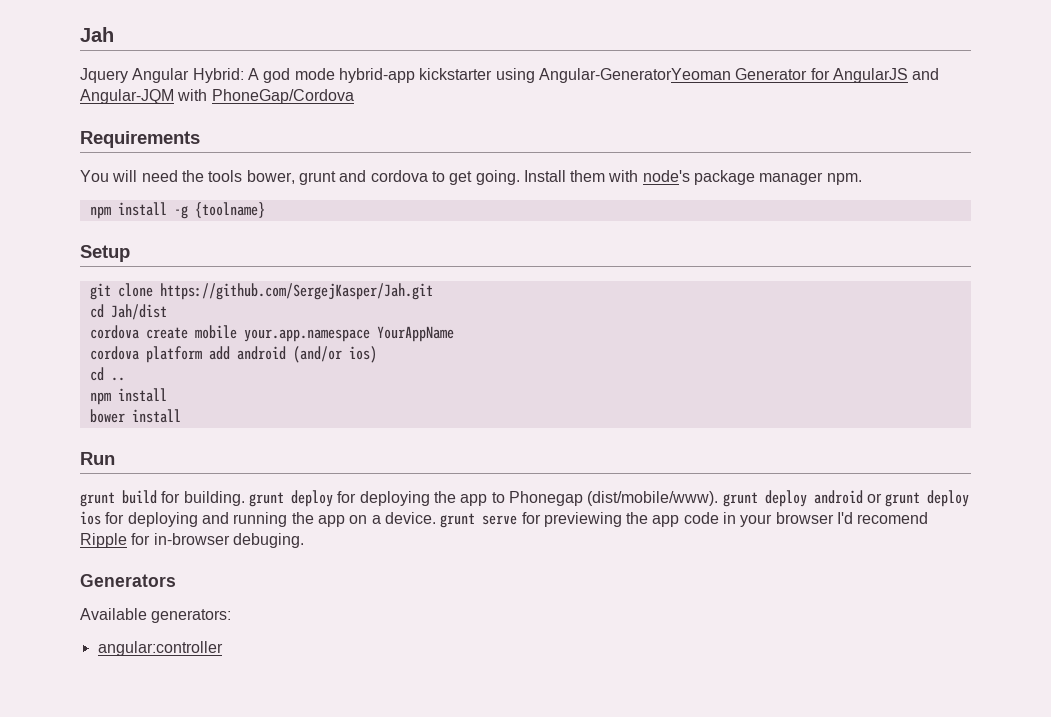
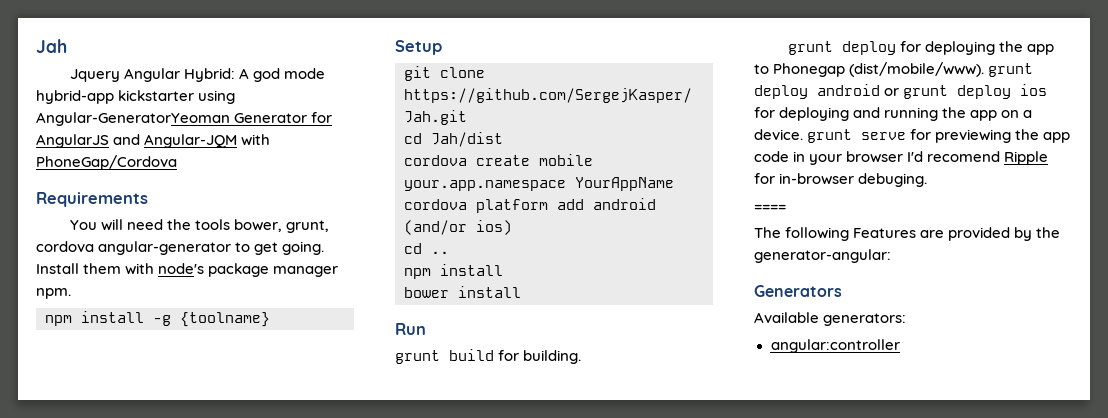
- You will need the tools bower, grunt and cordova to get going.
+ You will need the tools bower, grunt, cordova angular-generator to get going.
- grunt build for building. grunt deploy for deploying the app to Phonegap (dist/mobile/www). grunt deploy android or grunt deploy ios for deploying and running the app on a device. grunt serve for previewing the app code in your browser I'd recomend Ripple for in-browser debuging.
+ grunt build for building.
+ grunt deploy for deploying the app to Phonegap (dist/mobile/www). grunt deploy android or grunt deploy ios for deploying and running the app on a device. grunt serve for previewing the app code in your browser I'd recomend Ripple for in-browser debuging.
+ ====
+ The following Features are provided by the generator-angular:

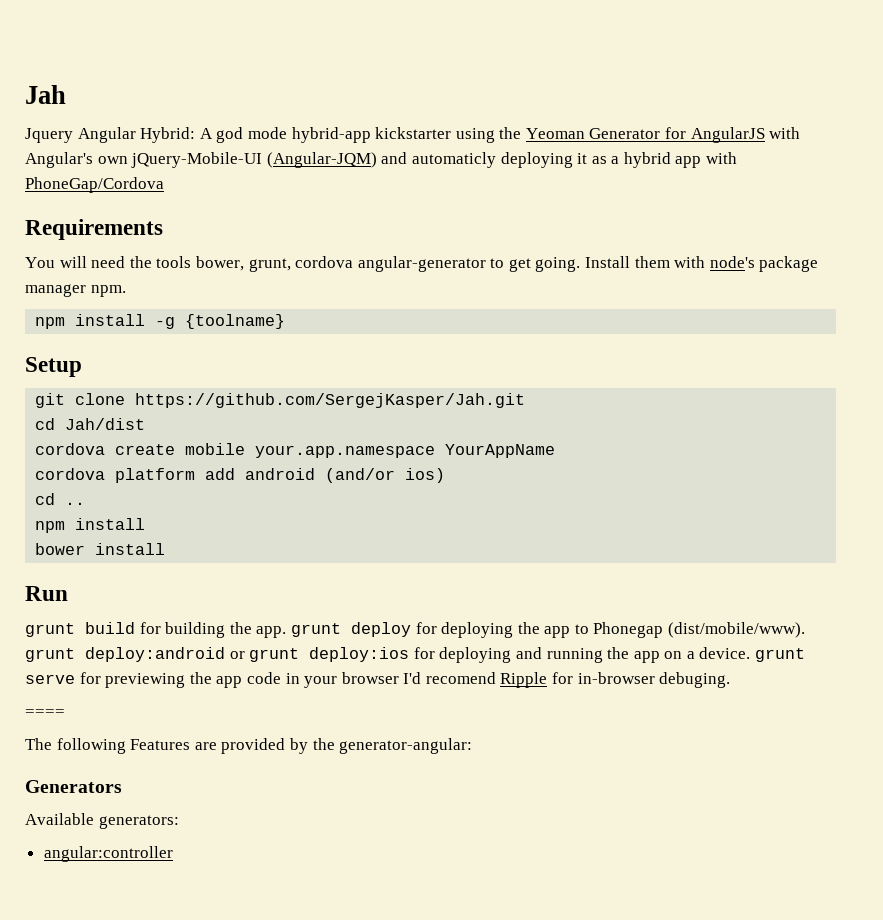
- Jquery Angular Hybrid: A god mode hybrid-app kickstarter using Angular-GeneratorYeoman Generator for AngularJS and Angular-JQM with PhoneGap/Cordova
+ Jquery Angular Hybrid: A god mode hybrid-app kickstarter using the Yeoman Generator for AngularJS with Angular's own jQuery-Mobile-UI (Angular-JQM) and automaticly deploying it as a hybrid app with PhoneGap/Cordova
- grunt build for building.
- grunt deploy for deploying the app to Phonegap (dist/mobile/www). grunt deploy android or grunt deploy ios for deploying and running the app on a device. grunt serve for previewing the app code in your browser I'd recomend Ripple for in-browser debuging.
+ grunt build for building the app. grunt deploy for deploying the app to Phonegap (dist/mobile/www). grunt deploy:android or grunt deploy:ios for deploying and running the app on a device. grunt serve for previewing the app code in your browser I'd recomend Ripple for in-browser debuging.

